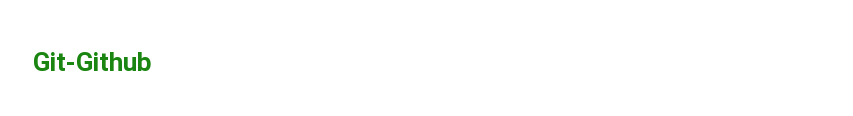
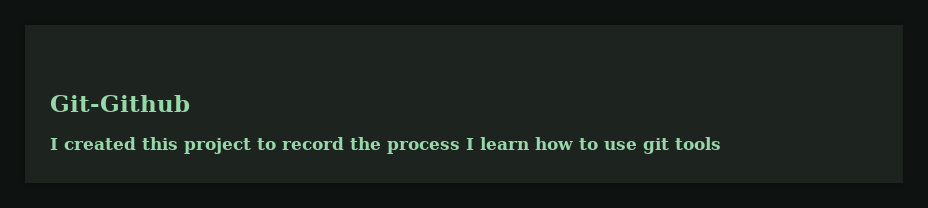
+ I created this project to record the process I learn how to use git tools

